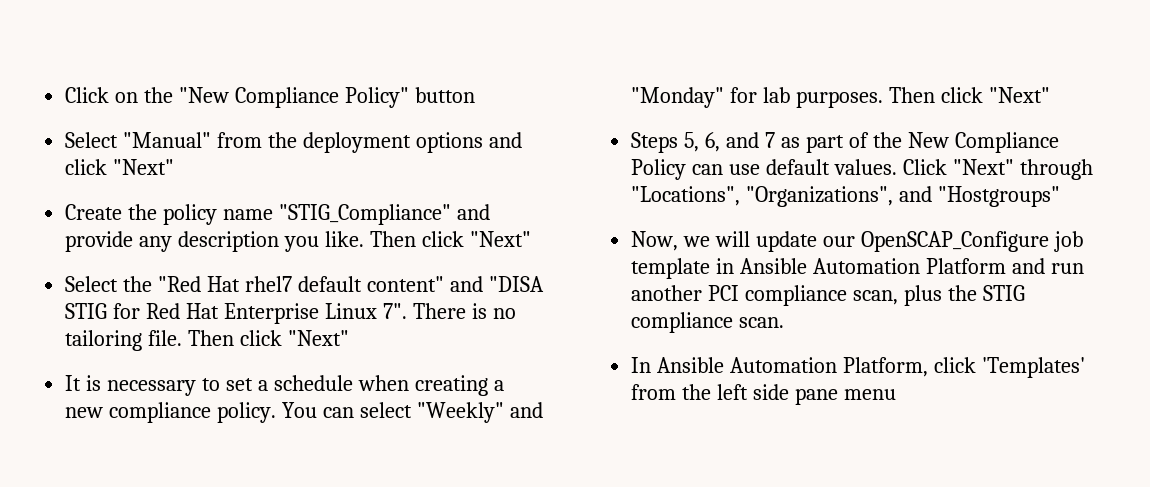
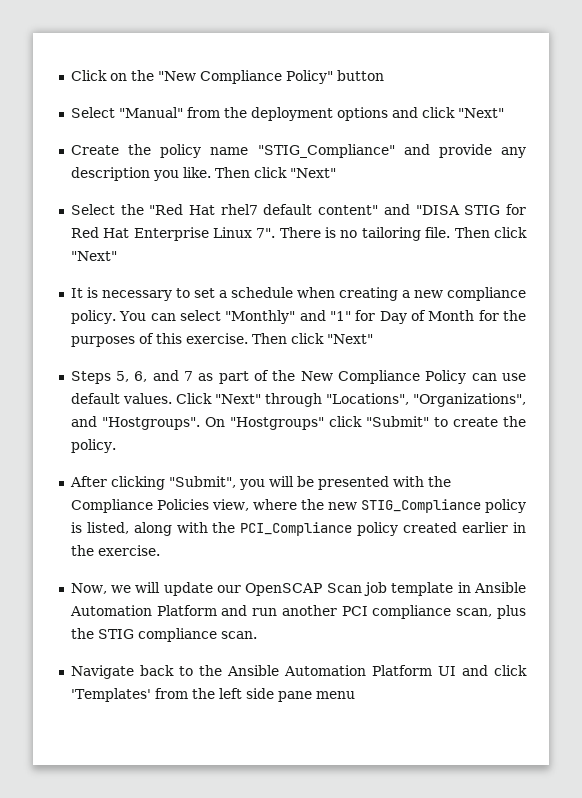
- You can select "Weekly" and "Monday" for lab purposes.
+ You can select "Monthly" and "1" for Day of Month for the purposes of this exercise.
- Click "Next" through "Locations", "Organizations", and "Hostgroups"
+ Click "Next" through "Locations", "Organizations", and "Hostgroups". On "Hostgroups" click "Submit" to create the policy.
+ After clicking "Submit", you will be presented with the Compliance Policies view, where the new STIG_Compliance policy is listed, along with the PCI_Compliance policy created earlier in the exercise.
- Now, we will update our OpenSCAP_Configure job template in Ansible Automation Platform and run another PCI compliance scan, plus the STIG compliance scan.
+ Now, we will update our OpenSCAP Scan job template in Ansible Automation Platform and run another PCI compliance scan, plus the STIG compliance scan.
- In Ansible Automation Platform, click 'Templates' from the left side pane menu
+ Navigate back to the Ansible Automation Platform UI and click 'Templates' from the left side pane menu

